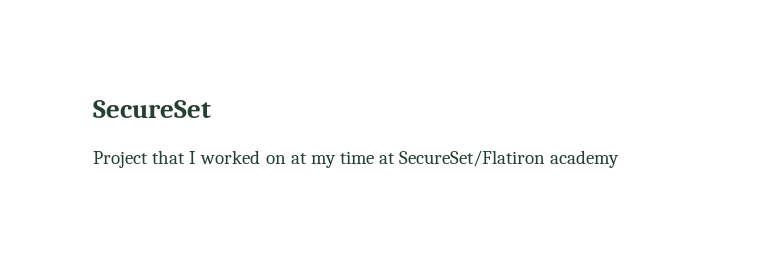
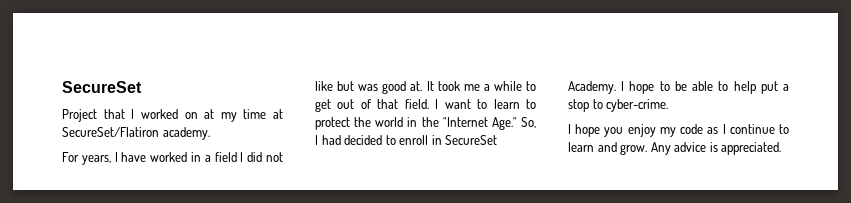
- Project that I worked on at my time at SecureSet/Flatiron academy
+ Project that I worked on at my time at SecureSet/Flatiron academy.
+ For years, I have worked in a field I did not like but was good at. It took me a while to get out of that field. I want to learn to protect the world in the "Internet Age." So, I had decided to enroll in SecureSet Academy. I hope to be able to help put a stop to cyber-crime.
+ I hope you enjoy my code as I continue to learn and grow. Any advice is appreciated.

